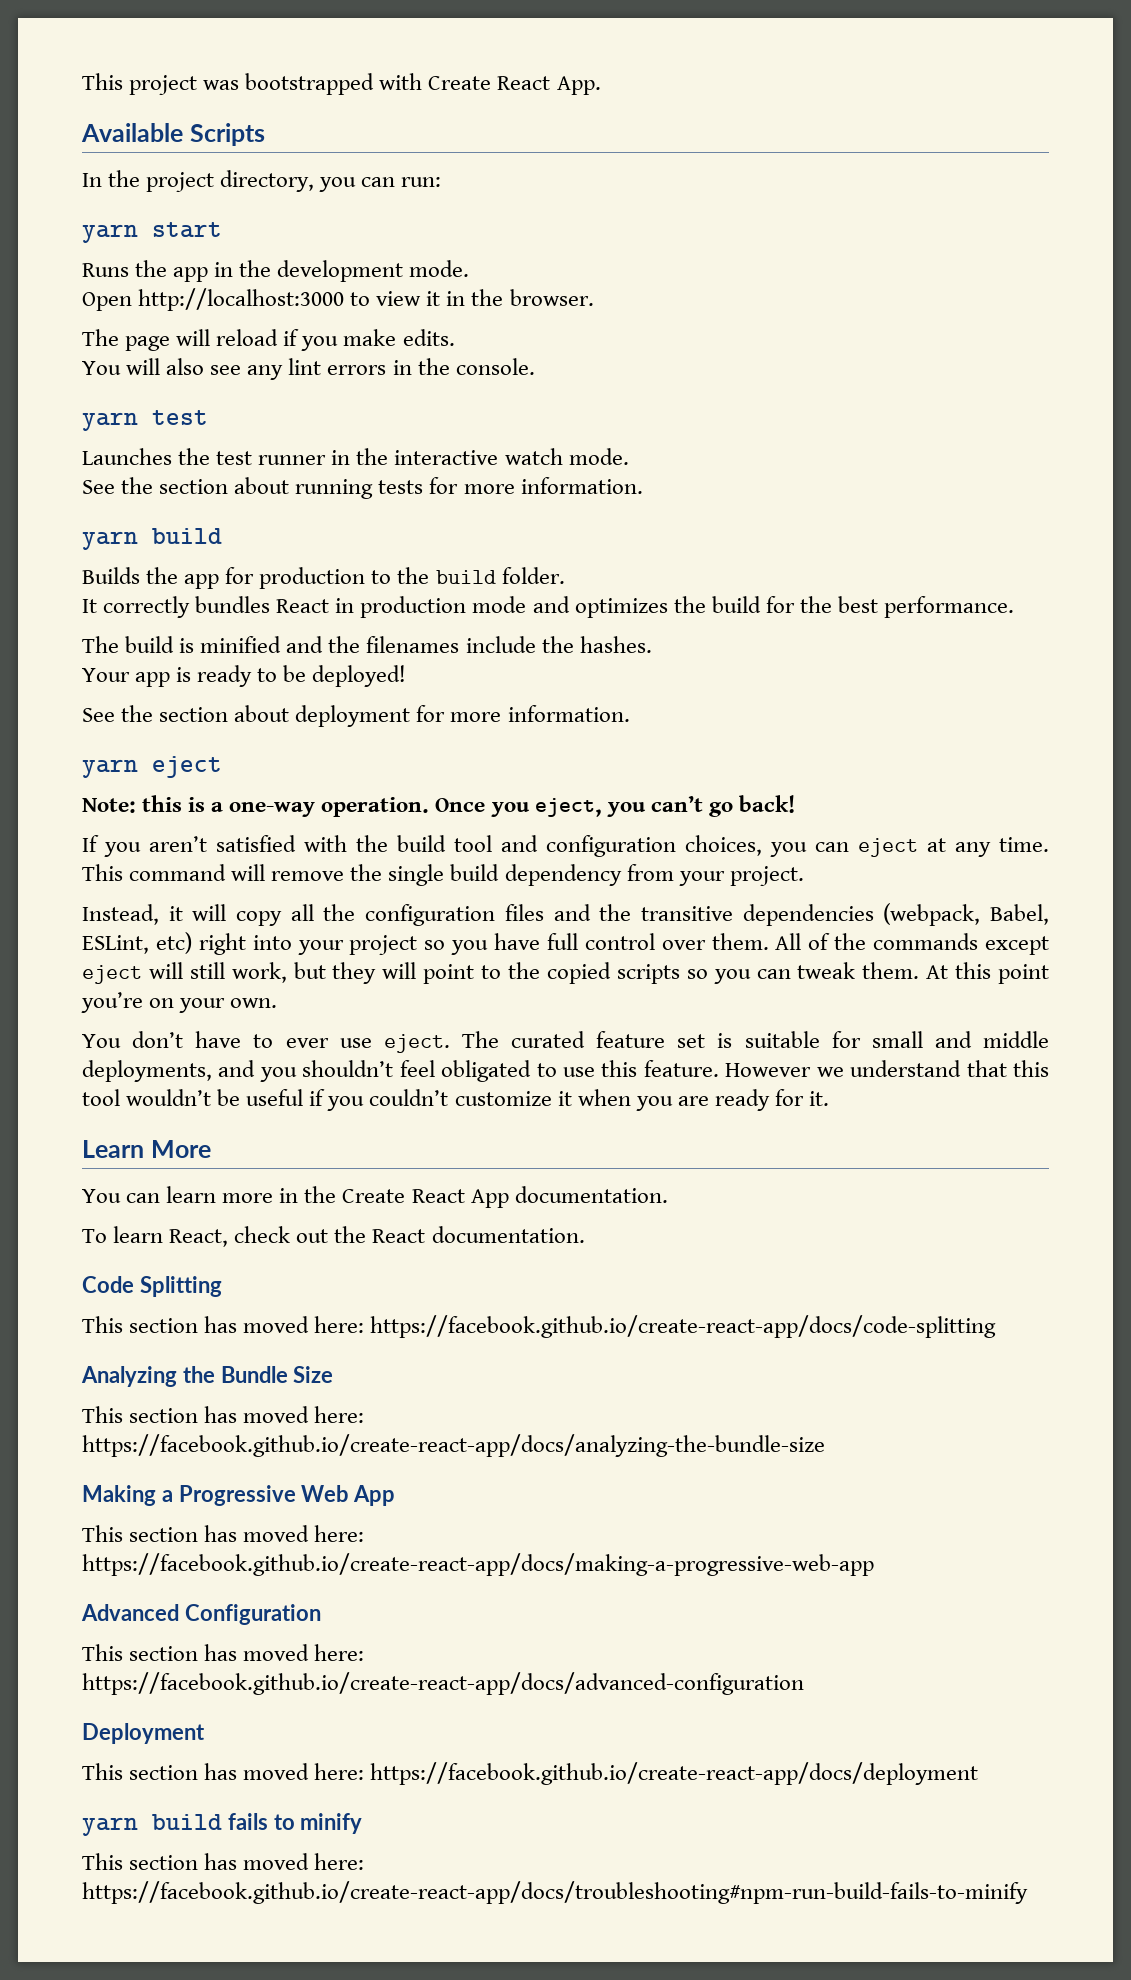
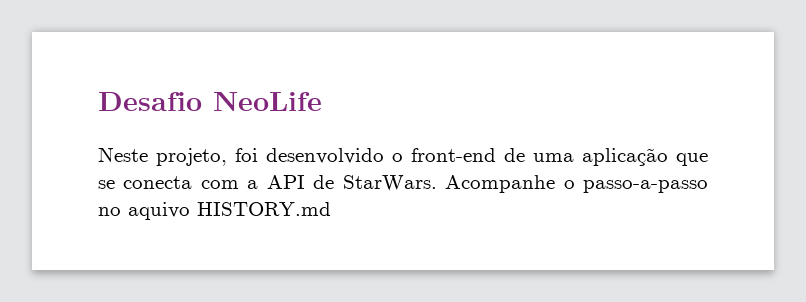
- This project was bootstrapped with Create React App.
- Available Scripts
- In the project directory, you can run:
- yarn start
- Runs the app in the development mode.
- Open http://localhost:3000 to view it in the browser.
- The page will reload if you make edits.
- You will also see any lint errors in the console.
- yarn test
- Launches the test runner in the interactive watch mode.
- See the section about running tests for more information.
- yarn build
- Builds the app for production to the build folder.
- It correctly bundles React in production mode and optimizes the build for the best performance.
- The build is minified and the filenames include the hashes.
- Your app is ready to be deployed!
- See the section about deployment for more information.
- yarn eject
- Note: this is a one-way operation. Once you eject, you can’t go back!
- If you aren’t satisfied with the build tool and configuration choices, you can eject at any time. This command will remove the single build dependency from your project.
- Instead, it will copy all the configuration files and the transitive dependencies (webpack, Babel, ESLint, etc) right into your project so you have full control over them. All of the commands except eject will still work, but they will point to the copied scripts so you can tweak them. At this point you’re on your own.
- You don’t have to ever use eject. The curated feature set is suitable for small and middle deployments, and you shouldn’t feel obligated to use this feature. However we understand that this tool wouldn’t be useful if you couldn’t customize it when you are ready for it.
- Learn More
- You can learn more in the Create React App documentation.
- To learn React, check out the React documentation.
- Code Splitting
- This section has moved here: https://facebook.github.io/create-react-app/docs/code-splitting
- Analyzing the Bundle Size
- This section has moved here: https://facebook.github.io/create-react-app/docs/analyzing-the-bundle-size
- Making a Progressive Web App
- This section has moved here: https://facebook.github.io/create-react-app/docs/making-a-progressive-web-app
- Advanced Configuration
- This section has moved here: https://facebook.github.io/create-react-app/docs/advanced-configuration
- Deployment
- This section has moved here: https://facebook.github.io/create-react-app/docs/deployment
- yarn build fails to minify
- This section has moved here: https://facebook.github.io/create-react-app/docs/troubleshooting#npm-run-build-fails-to-minify
+ Desafio NeoLife
+ Neste projeto, foi desenvolvido o front-end de uma aplicação que se conecta com a API de StarWars. Acompanhe o passo-a-passo no aquivo HISTORY.md

